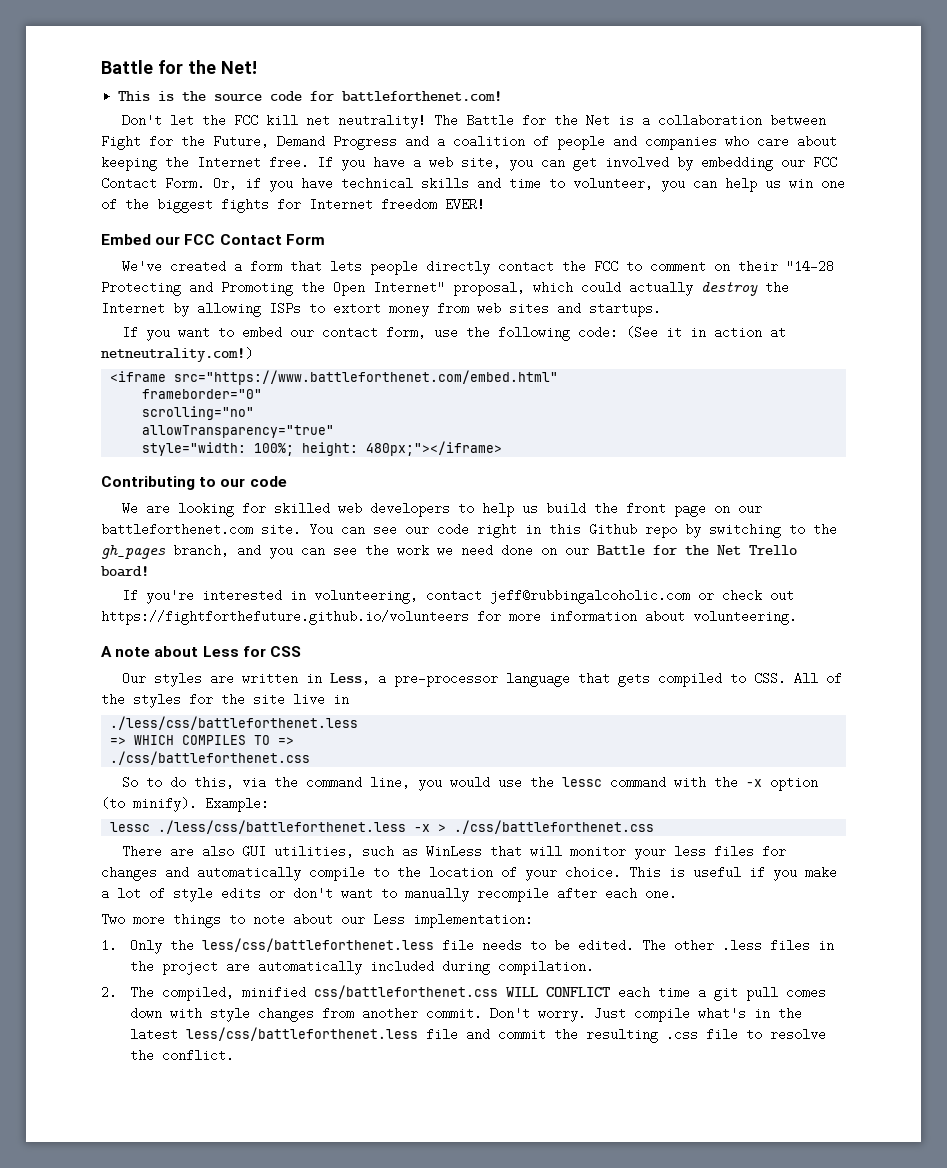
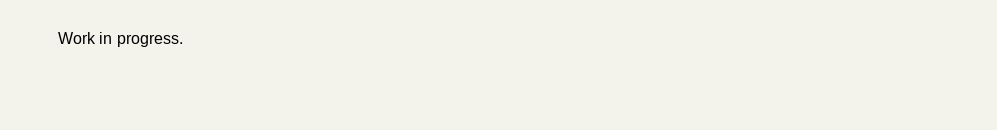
- Battle for the Net!
- This is the source code for battleforthenet.com!
- Don't let the FCC kill net neutrality! The Battle for the Net is a collaboration between Fight for the Future, Demand Progress and a coalition of people and companies who care about keeping the Internet free. If you have a web site, you can get involved by embedding our FCC Contact Form. Or, if you have technical skills and time to volunteer, you can help us win one of the biggest fights for Internet freedom EVER!
- Embed our FCC Contact Form
- We've created a form that lets people directly contact the FCC to comment on their "14-28 Protecting and Promoting the Open Internet" proposal, which could actually destroy the Internet by allowing ISPs to extort money from web sites and startups.
- If you want to embed our contact form, use the following code: (See it in action at netneutrality.com!)
- <iframe src="https://www.battleforthenet.com/embed.html"
- frameborder="0"
- scrolling="no"
- allowTransparency="true"
- style="width: 100%; height: 480px;"></iframe>
- Contributing to our code
- We are looking for skilled web developers to help us build the front page on our battleforthenet.com site. You can see our code right in this Github repo by switching to the gh_pages branch, and you can see the work we need done on our Battle for the Net Trello board!
- If you're interested in volunteering, contact jeff@rubbingalcoholic.com or check out https://fightforthefuture.github.io/volunteers for more information about volunteering.
- A note about Less for CSS
- Our styles are written in Less, a pre-processor language that gets compiled to CSS. All of the styles for the site live in
- ./less/css/battleforthenet.less
- => WHICH COMPILES TO =>
- ./css/battleforthenet.css
- So to do this, via the command line, you would use the lessc command with the -x option (to minify). Example:
- lessc ./less/css/battleforthenet.less -x > ./css/battleforthenet.css
- There are also GUI utilities, such as WinLess that will monitor your less files for changes and automatically compile to the location of your choice. This is useful if you make a lot of style edits or don't want to manually recompile after each one.
- Two more things to note about our Less implementation:
- 1. Only the less/css/battleforthenet.less file needs to be edited. The other .less files in the project are automatically included during compilation.
- 2. The compiled, minified css/battleforthenet.css WILL CONFLICT each time a git pull comes down with style changes from another commit. Don't worry. Just compile what's in the latest less/css/battleforthenet.less file and commit the resulting .css file to resolve the conflict.
+ Work in progress.

